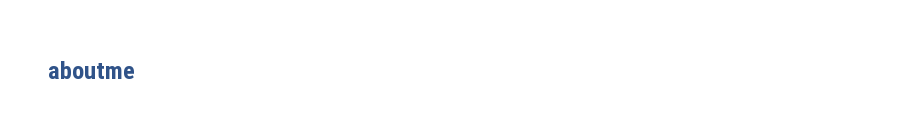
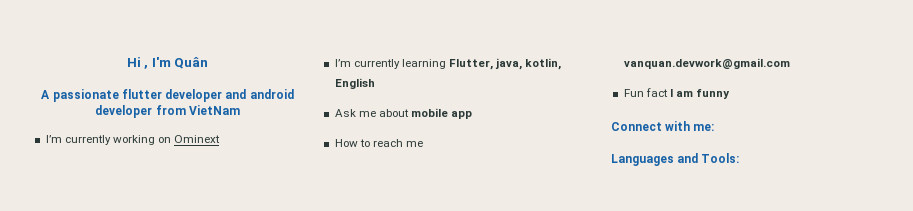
- aboutme
+ Hi , I'm Quân
+ A passionate flutter developer and android developer from VietNam
+ I’m currently working on Ominext
+ I’m currently learning Flutter, java, kotlin, English
+ Ask me about mobile app
+ How to reach me vanquan.devwork@gmail.com
+ Fun fact I am funny
+ Connect with me:
+ Languages and Tools:

